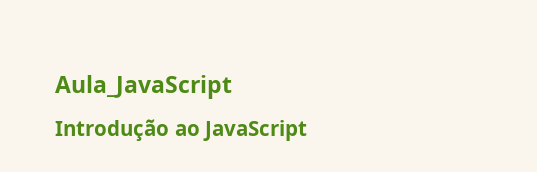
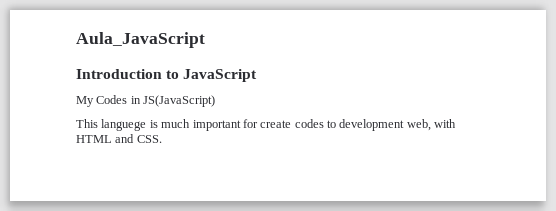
- Introdução ao JavaScript
+ Introduction to JavaScript
+ My Codes in JS(JavaScript)
+ This languege is much important for create codes to development web, with HTML and CSS.

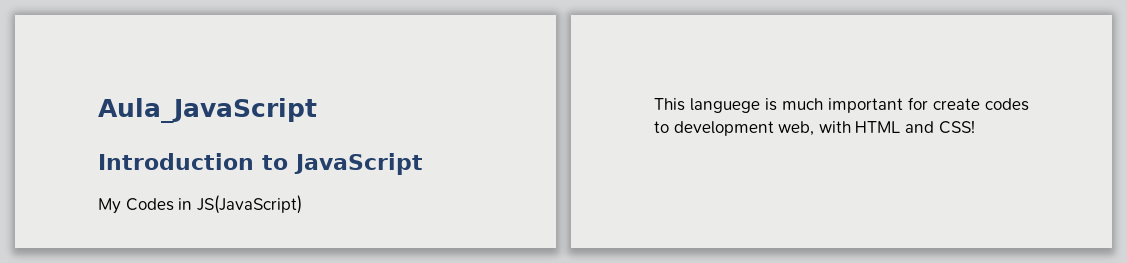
- This languege is much important for create codes to development web, with HTML and CSS.
+ This languege is much important for create codes to development web, with HTML and CSS!

